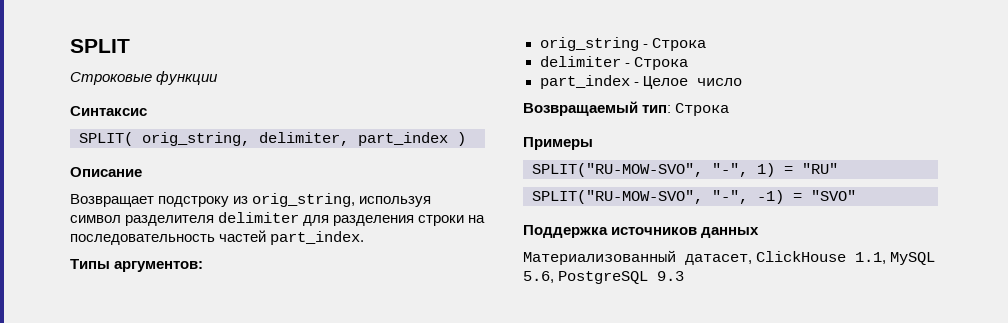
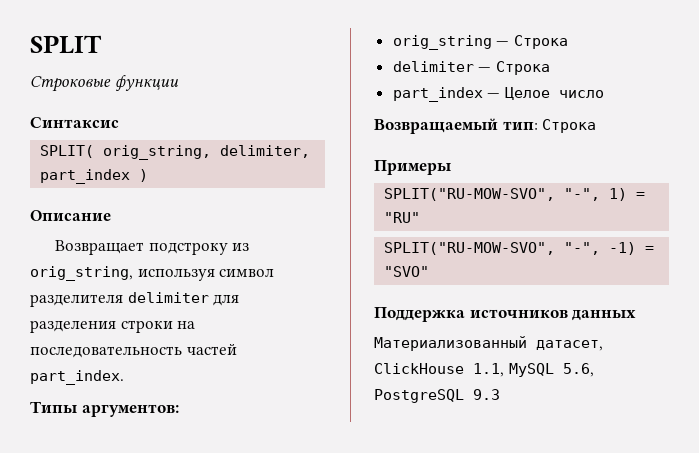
- orig_string - Строка
+ orig_string — Строка
- delimiter - Строка
+ delimiter — Строка
- part_index - Целое число
+ part_index — Целое число

